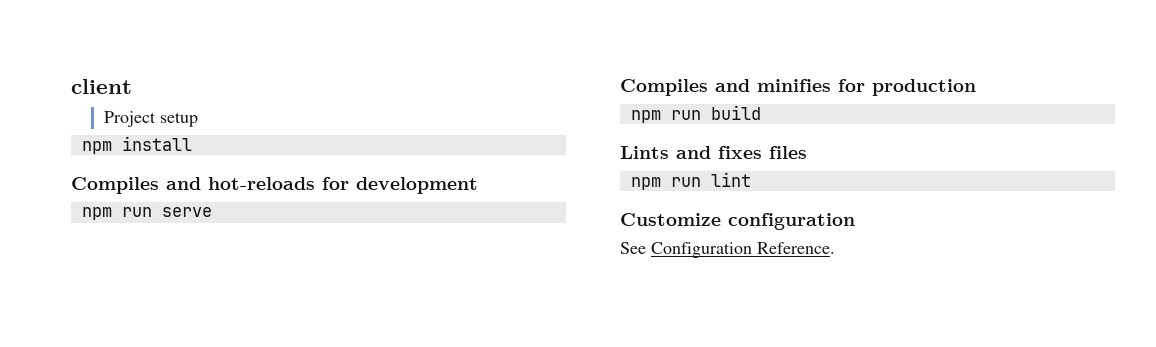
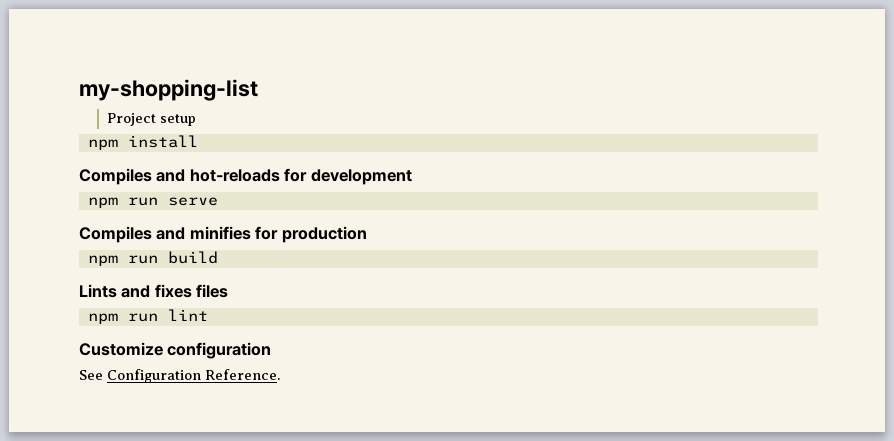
- client
+ my-shopping-list

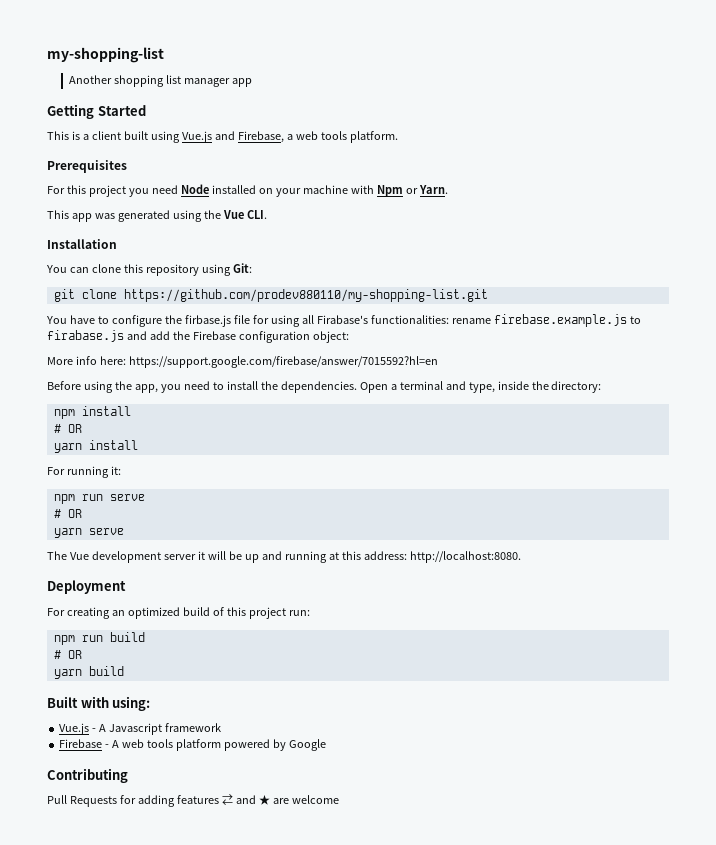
- Project setup
+ Another shopping list manager app
+ Getting Started
+ This is a client built using Vue.js and Firebase, a web tools platform.
+ Prerequisites
+ For this project you need Node installed on your machine with Npm or Yarn.
+ This app was generated using the Vue CLI.
+ Installation
+ You can clone this repository using Git:
+ git clone https://github.com/prodev880110/my-shopping-list.git
+ You have to configure the firbase.js file for using all Firabase's functionalities: rename firebase.example.js to firabase.js and add the Firebase configuration object:
+ More info here: https://support.google.com/firebase/answer/7015592?hl=en
+ Before using the app, you need to install the dependencies. Open a terminal and type, inside the directory:
  npm install
- Compiles and hot-reloads for development
+ # OR
+ yarn install
+ For running it:
  npm run serve
- Compiles and minifies for production
+ # OR
+ yarn serve
+ The Vue development server it will be up and running at this address: http://localhost:8080.
+ Deployment
+ For creating an optimized build of this project run:
  npm run build
- Lints and fixes files
- npm run lint
- Customize configuration
- See Configuration Reference.
+ # OR
+ yarn build
+ Built with using:
+ Vue.js - A Javascript framework
+ Firebase - A web tools platform powered by Google
+ Contributing
+ Pull Requests for adding features ⇄ and ★ are welcome

